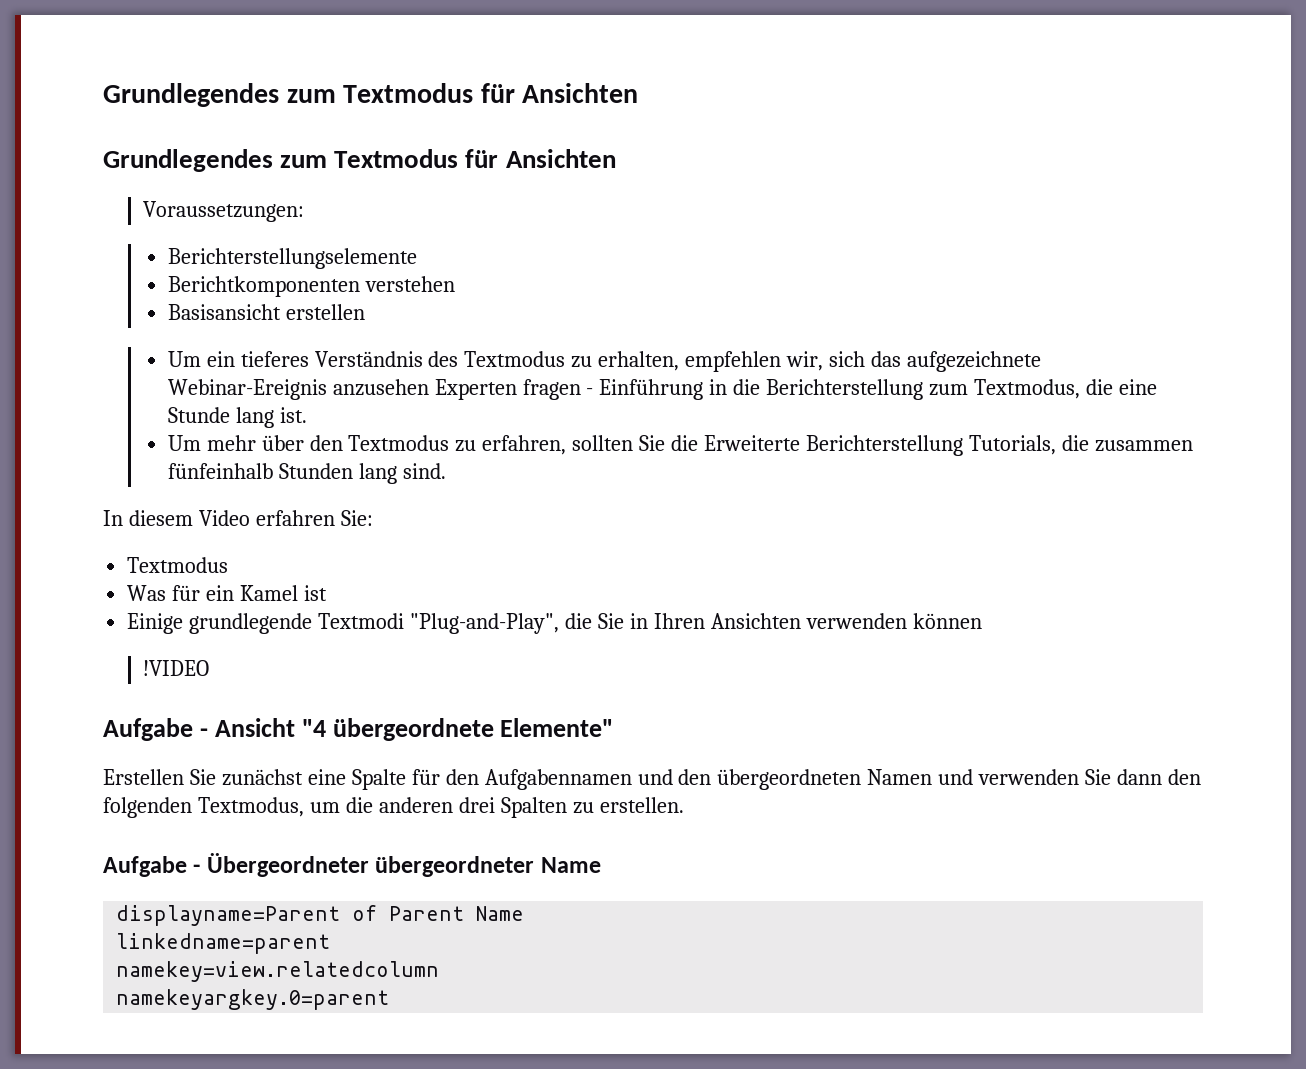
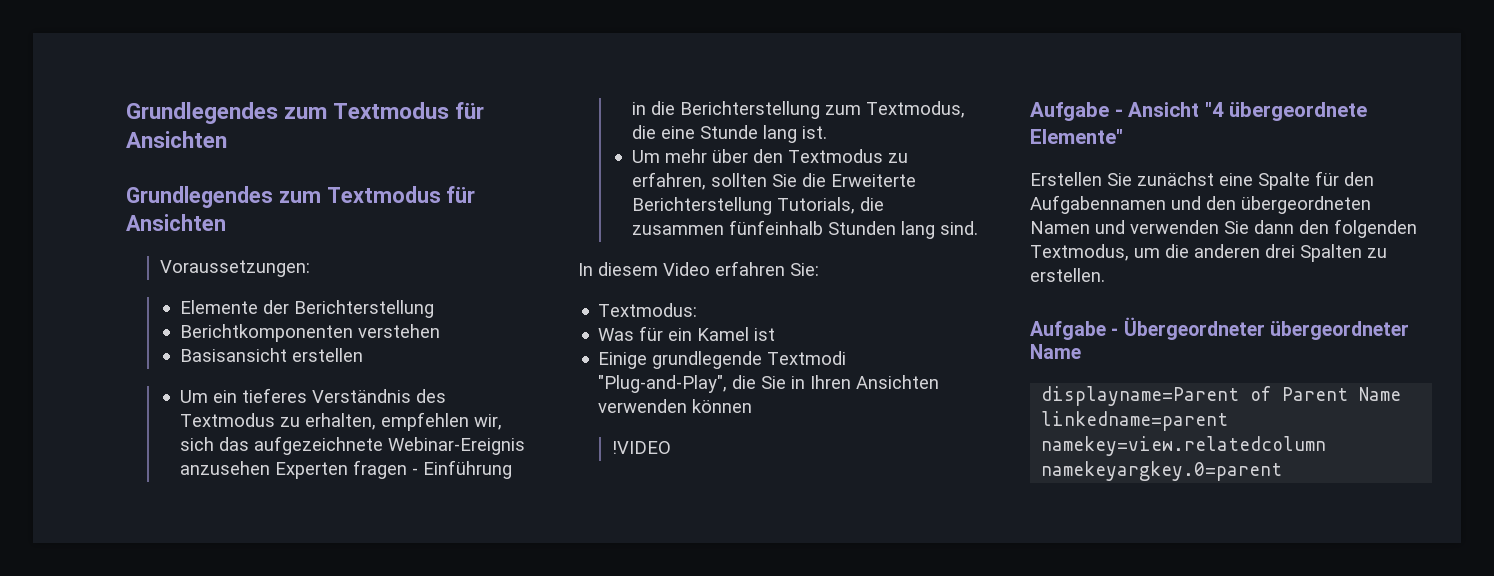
- Berichterstellungselemente
+ Elemente der Berichterstellung
  In diesem Video erfahren Sie:
- Textmodus
+ Textmodus:

